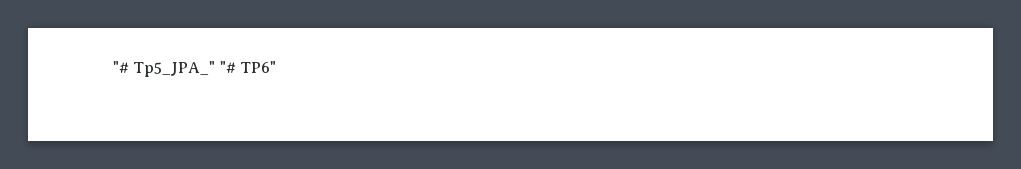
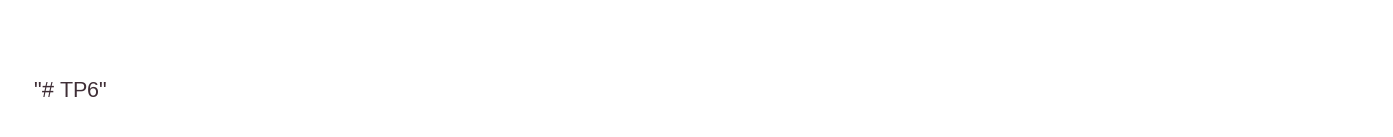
- "# Tp5_JPA_" "# TP6"
+ "# TP6"

